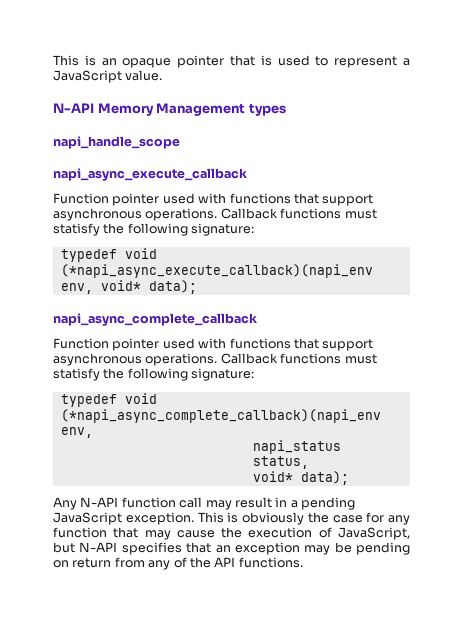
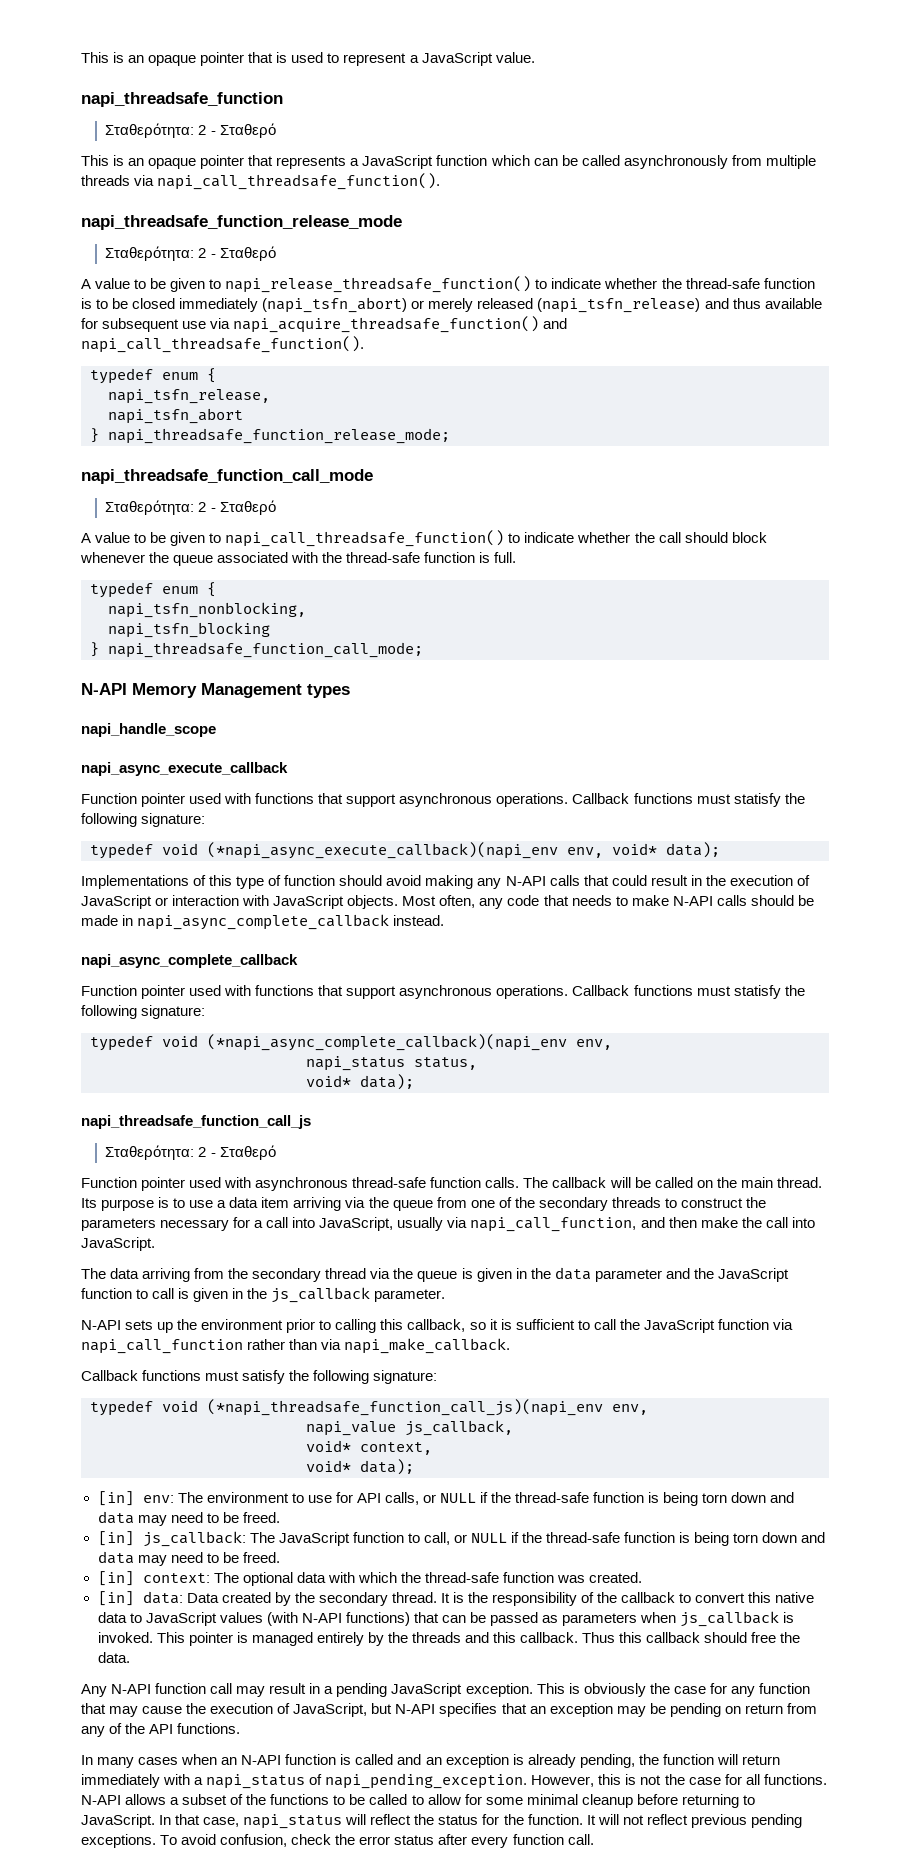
+ napi_threadsafe_function
+ Σταθερότητα: 2 - Σταθερό
+ This is an opaque pointer that represents a JavaScript function which can be called asynchronously from multiple threads via napi_call_threadsafe_function().
+ napi_threadsafe_function_release_mode
+ Σταθερότητα: 2 - Σταθερό
+ A value to be given to napi_release_threadsafe_function() to indicate whether the thread-safe function is to be closed immediately (napi_tsfn_abort) or merely released (napi_tsfn_release) and thus available for subsequent use via napi_acquire_threadsafe_function() and napi_call_threadsafe_function().
+ typedef enum {
+ napi_tsfn_release,
+ napi_tsfn_abort
+ } napi_threadsafe_function_release_mode;
+ napi_threadsafe_function_call_mode
+ Σταθερότητα: 2 - Σταθερό
+ A value to be given to napi_call_threadsafe_function() to indicate whether the call should block whenever the queue associated with the thread-safe function is full.
+ typedef enum {
+ napi_tsfn_nonblocking,
+ napi_tsfn_blocking
+ } napi_threadsafe_function_call_mode;
+ Implementations of this type of function should avoid making any N-API calls that could result in the execution of JavaScript or interaction with JavaScript objects. Most often, any code that needs to make N-API calls should be made in napi_async_complete_callback instead.
+ napi_threadsafe_function_call_js
+ Σταθερότητα: 2 - Σταθερό
+ Function pointer used with asynchronous thread-safe function calls. The callback will be called on the main thread. Its purpose is to use a data item arriving via the queue from one of the secondary threads to construct the parameters necessary for a call into JavaScript, usually via napi_call_function, and then make the call into JavaScript.
+ The data arriving from the secondary thread via the queue is given in the data parameter and the JavaScript function to call is given in the js_callback parameter.
+ N-API sets up the environment prior to calling this callback, so it is sufficient to call the JavaScript function via napi_call_function rather than via napi_make_callback.
+ Callback functions must satisfy the following signature:
+ typedef void (*napi_threadsafe_function_call_js)(napi_env env,
+ napi_value js_callback,
+ void* context,
+ void* data);
+ [in] env: The environment to use for API calls, or NULL if the thread-safe function is being torn down and data may need to be freed.
+ [in] js_callback: The JavaScript function to call, or NULL if the thread-safe function is being torn down and data may need to be freed.
+ [in] context: The optional data with which the thread-safe function was created.
+ [in] data: Data created by the secondary thread. It is the responsibility of the callback to convert this native data to JavaScript values (with N-API functions) that can be passed as parameters when js_callback is invoked. This pointer is managed entirely by the threads and this callback. Thus this callback should free the data.
+ In many cases when an N-API function is called and an exception is already pending, the function will return immediately with a napi_status of napi_pending_exception. However, this is not the case for all functions. N-API allows a subset of the functions to be called to allow for some minimal cleanup before returning to JavaScript. In that case, napi_status will reflect the status for the function. It will not reflect previous pending exceptions. To avoid confusion, check the error status after every function call.

